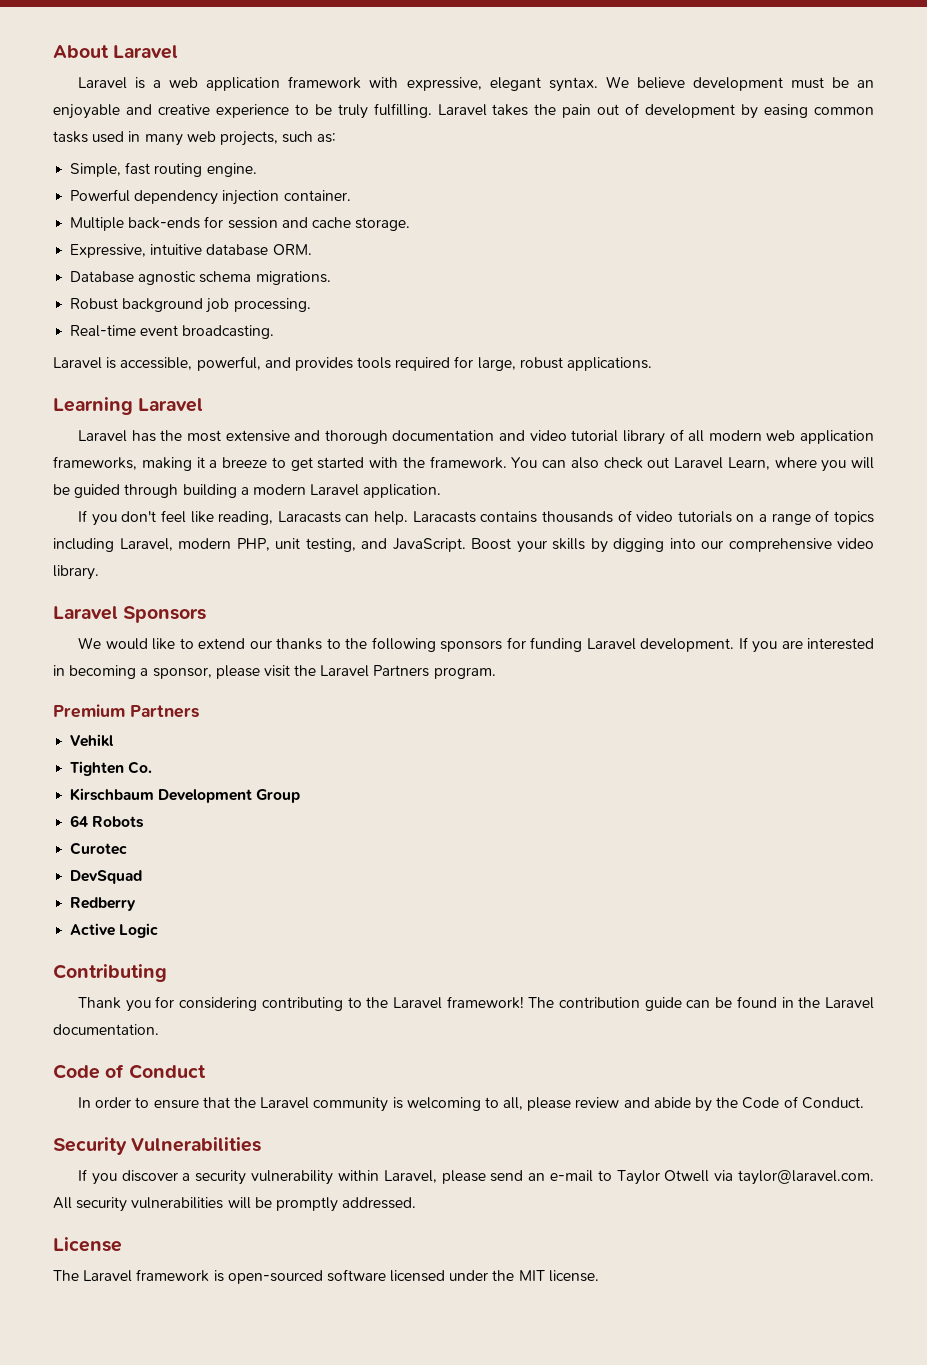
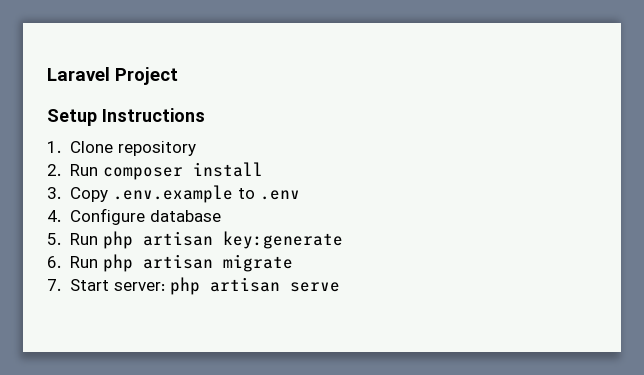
- About Laravel
- Laravel is a web application framework with expressive, elegant syntax. We believe development must be an enjoyable and creative experience to be truly fulfilling. Laravel takes the pain out of development by easing common tasks used in many web projects, such as:
- Simple, fast routing engine.
- Powerful dependency injection container.
- Multiple back-ends for session and cache storage.
- Expressive, intuitive database ORM.
- Database agnostic schema migrations.
- Robust background job processing.
- Real-time event broadcasting.
- Laravel is accessible, powerful, and provides tools required for large, robust applications.
- Learning Laravel
- Laravel has the most extensive and thorough documentation and video tutorial library of all modern web application frameworks, making it a breeze to get started with the framework. You can also check out Laravel Learn, where you will be guided through building a modern Laravel application.
- If you don't feel like reading, Laracasts can help. Laracasts contains thousands of video tutorials on a range of topics including Laravel, modern PHP, unit testing, and JavaScript. Boost your skills by digging into our comprehensive video library.
- Laravel Sponsors
- We would like to extend our thanks to the following sponsors for funding Laravel development. If you are interested in becoming a sponsor, please visit the Laravel Partners program.
- Premium Partners
- Vehikl
- Tighten Co.
- Kirschbaum Development Group
- 64 Robots
- Curotec
- DevSquad
- Redberry
- Active Logic
- Contributing
- Thank you for considering contributing to the Laravel framework! The contribution guide can be found in the Laravel documentation.
- Code of Conduct
- In order to ensure that the Laravel community is welcoming to all, please review and abide by the Code of Conduct.
- Security Vulnerabilities
- If you discover a security vulnerability within Laravel, please send an e-mail to Taylor Otwell via taylor@laravel.com. All security vulnerabilities will be promptly addressed.
- License
- The Laravel framework is open-sourced software licensed under the MIT license.
+ Laravel Project
+ Setup Instructions
+ 1. Clone repository
+ 2. Run composer install
+ 3. Copy .env.example to .env
+ 4. Configure database
+ 5. Run php artisan key:generate
+ 6. Run php artisan migrate
+ 7. Start server: php artisan serve

